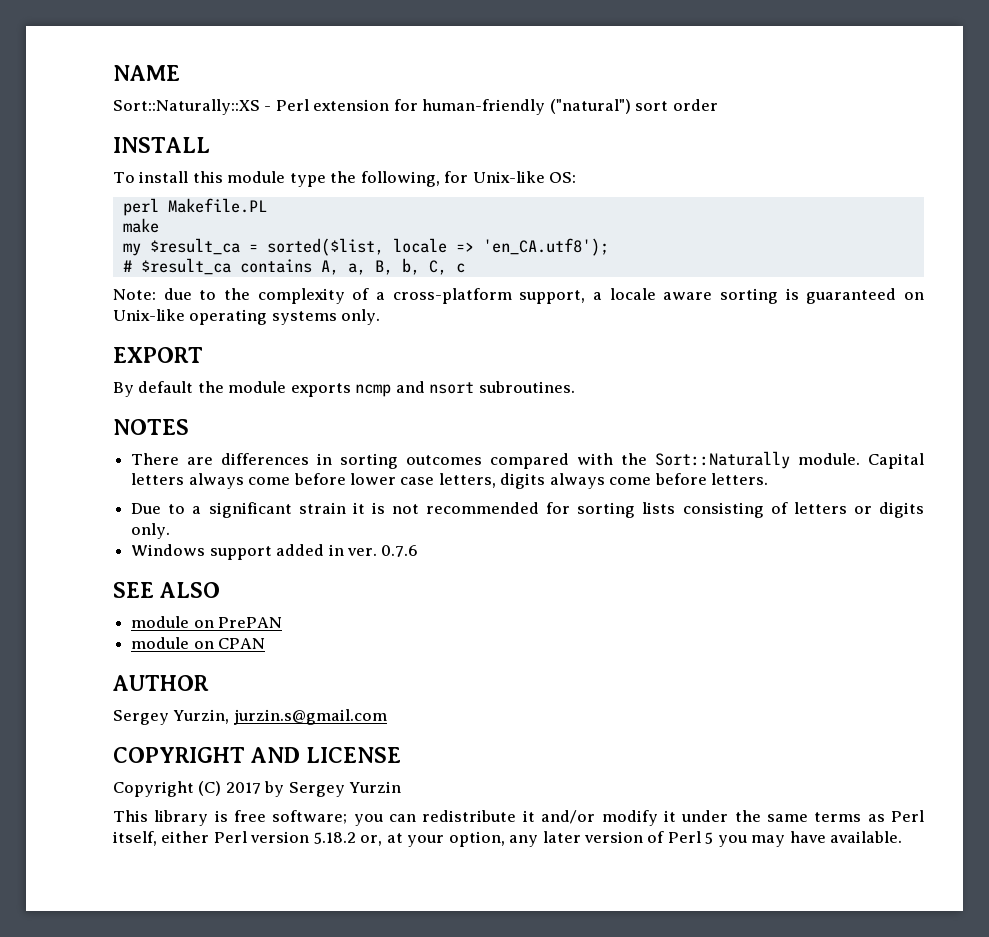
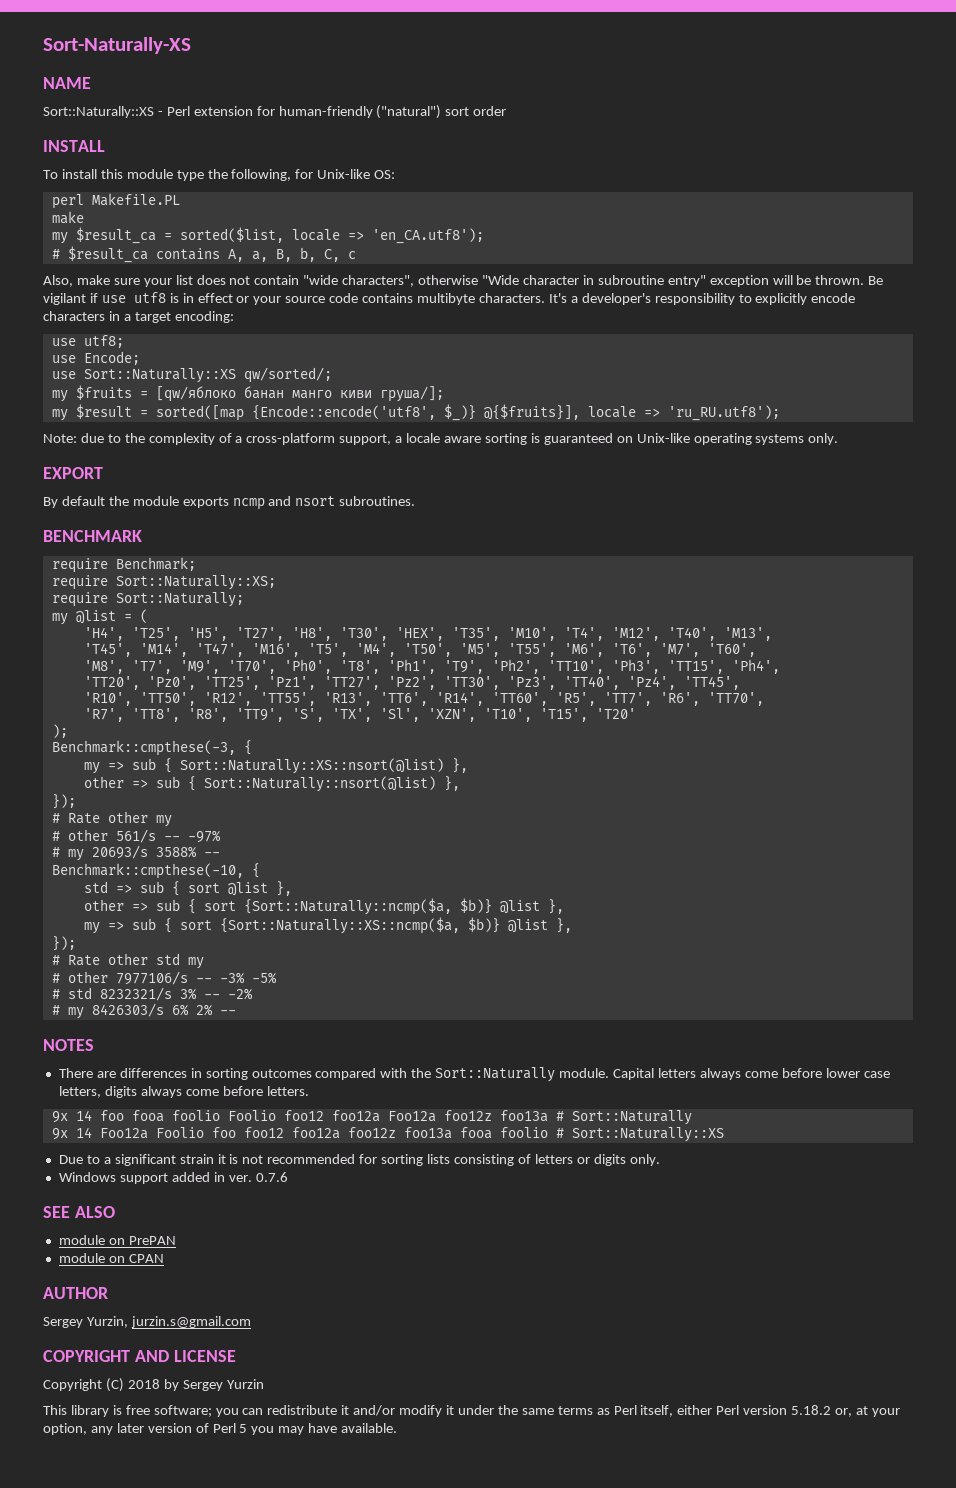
+ Sort-Naturally-XS
+ Also, make sure your list does not contain "wide characters", otherwise "Wide character in subroutine entry" exception will be thrown. Be vigilant if use utf8 is in effect or your source code contains multibyte characters. It's a developer's responsibility to explicitly encode characters in a target encoding:
+ use utf8;
+ use Encode;
+ use Sort::Naturally::XS qw/sorted/;
+ my $fruits = [qw/яблоко банан манго киви груша/];
+ my $result = sorted([map {Encode::encode('utf8', $_)} @{$fruits}], locale => 'ru_RU.utf8');
+ BENCHMARK
+ require Benchmark;
+ require Sort::Naturally::XS;
+ require Sort::Naturally;
+ my @list = (
+ 'H4', 'T25', 'H5', 'T27', 'H8', 'T30', 'HEX', 'T35', 'M10', 'T4', 'M12', 'T40', 'M13',
+ 'T45', 'M14', 'T47', 'M16', 'T5', 'M4', 'T50', 'M5', 'T55', 'M6', 'T6', 'M7', 'T60',
+ 'M8', 'T7', 'M9', 'T70', 'Ph0', 'T8', 'Ph1', 'T9', 'Ph2', 'TT10', 'Ph3', 'TT15', 'Ph4',
+ 'TT20', 'Pz0', 'TT25', 'Pz1', 'TT27', 'Pz2', 'TT30', 'Pz3', 'TT40', 'Pz4', 'TT45',
+ 'R10', 'TT50', 'R12', 'TT55', 'R13', 'TT6', 'R14', 'TT60', 'R5', 'TT7', 'R6', 'TT70',
+ 'R7', 'TT8', 'R8', 'TT9', 'S', 'TX', 'Sl', 'XZN', 'T10', 'T15', 'T20'
+ );
+ Benchmark::cmpthese(-3, {
+ my => sub { Sort::Naturally::XS::nsort(@list) },
+ other => sub { Sort::Naturally::nsort(@list) },
+ });
+ # Rate other my
+ # other 561/s -- -97%
+ # my 20693/s 3588% --
+ Benchmark::cmpthese(-10, {
+ std => sub { sort @list },
+ other => sub { sort {Sort::Naturally::ncmp($a, $b)} @list },
+ my => sub { sort {Sort::Naturally::XS::ncmp($a, $b)} @list },
+ });
+ # Rate other std my
+ # other 7977106/s -- -3% -5%
+ # std 8232321/s 3% -- -2%
+ # my 8426303/s 6% 2% --
+ 9x 14 foo fooa foolio Foolio foo12 foo12a Foo12a foo12z foo13a # Sort::Naturally
+ 9x 14 Foo12a Foolio foo foo12 foo12a foo12z foo13a fooa foolio # Sort::Naturally::XS
- Copyright (C) 2017 by Sergey Yurzin
+ Copyright (C) 2018 by Sergey Yurzin

